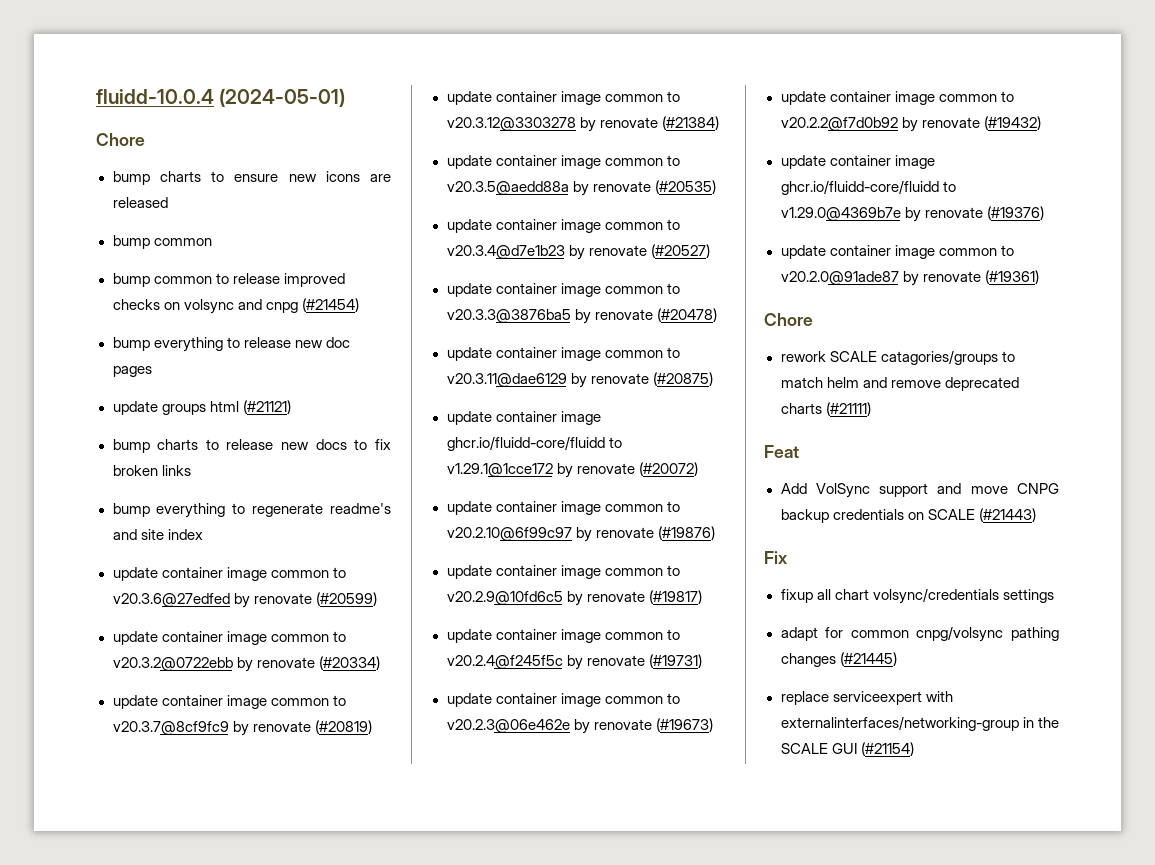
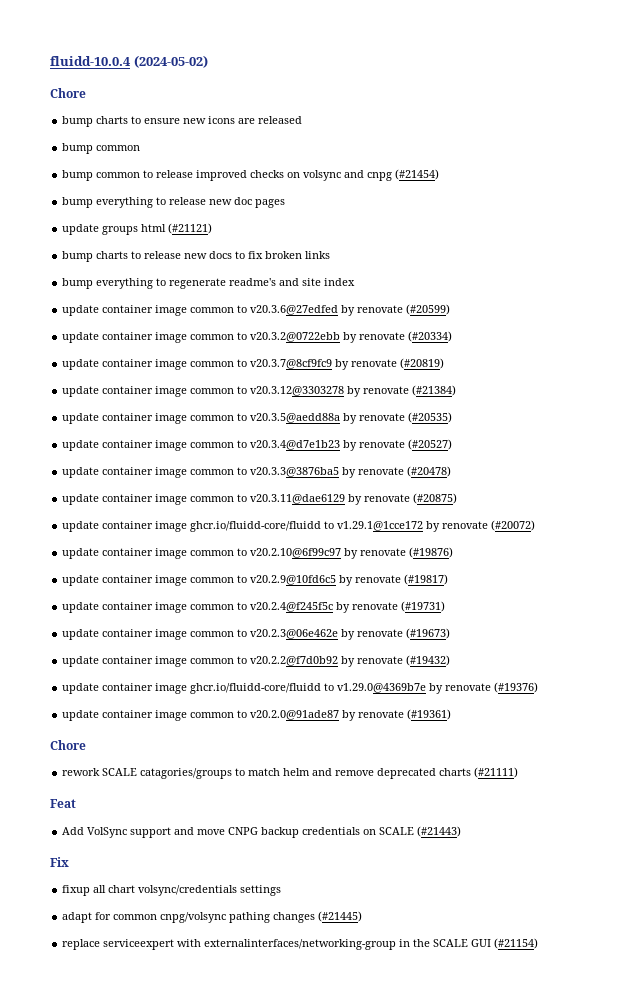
- fluidd-10.0.4 (2024-05-01)
+ fluidd-10.0.4 (2024-05-02)

